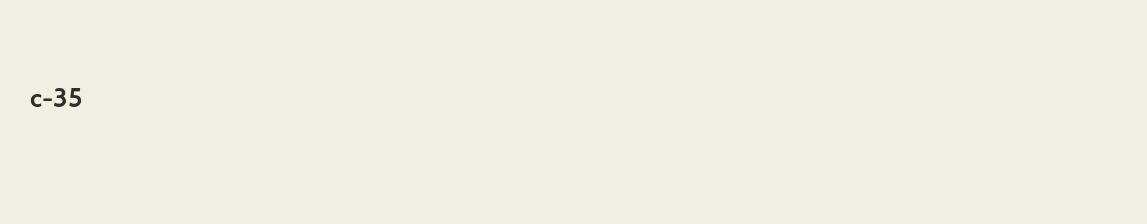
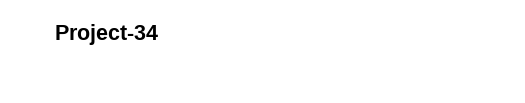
- c-35
+ Project-34

